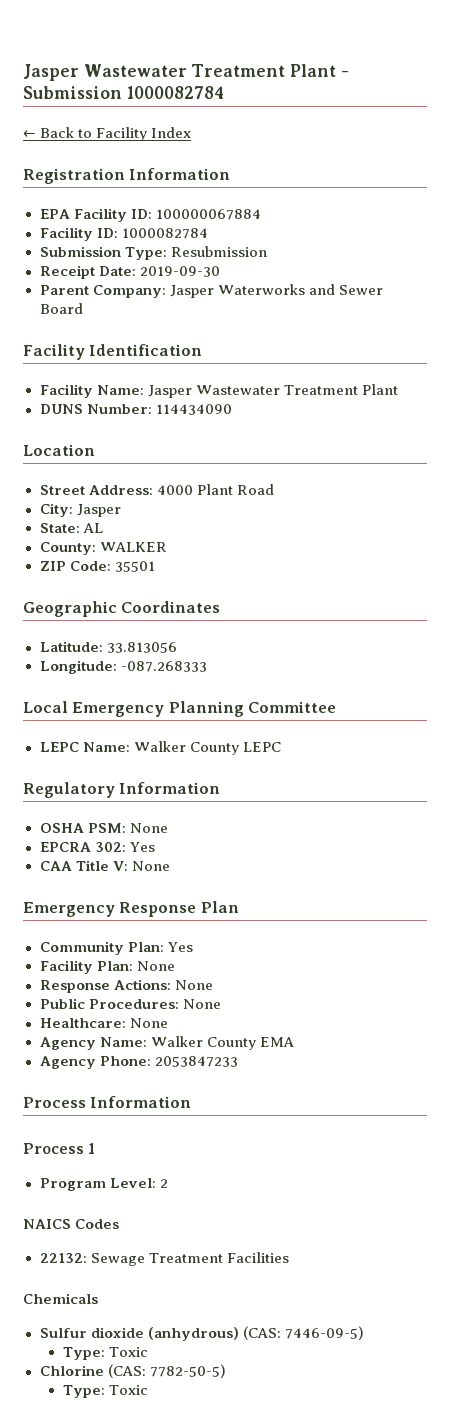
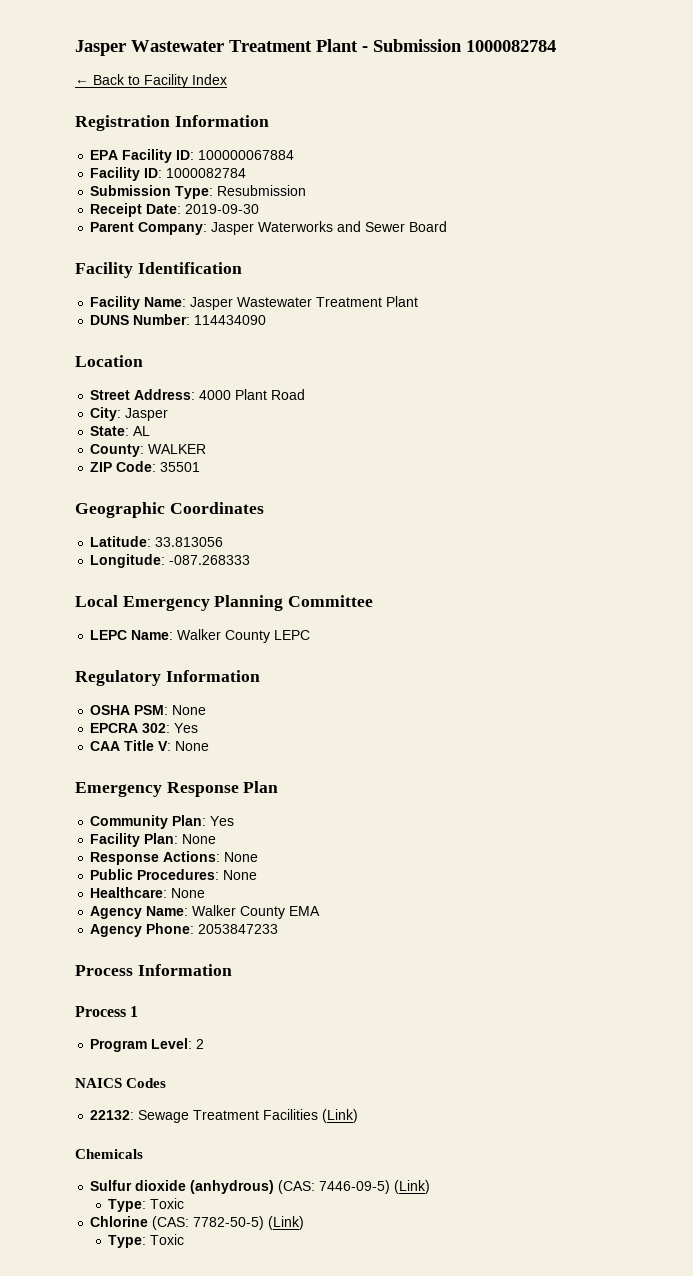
- 22132: Sewage Treatment Facilities
+ 22132: Sewage Treatment Facilities (Link)
- Sulfur dioxide (anhydrous) (CAS: 7446-09-5)
+ Sulfur dioxide (anhydrous) (CAS: 7446-09-5) (Link)
- Chlorine (CAS: 7782-50-5)
+ Chlorine (CAS: 7782-50-5) (Link)

